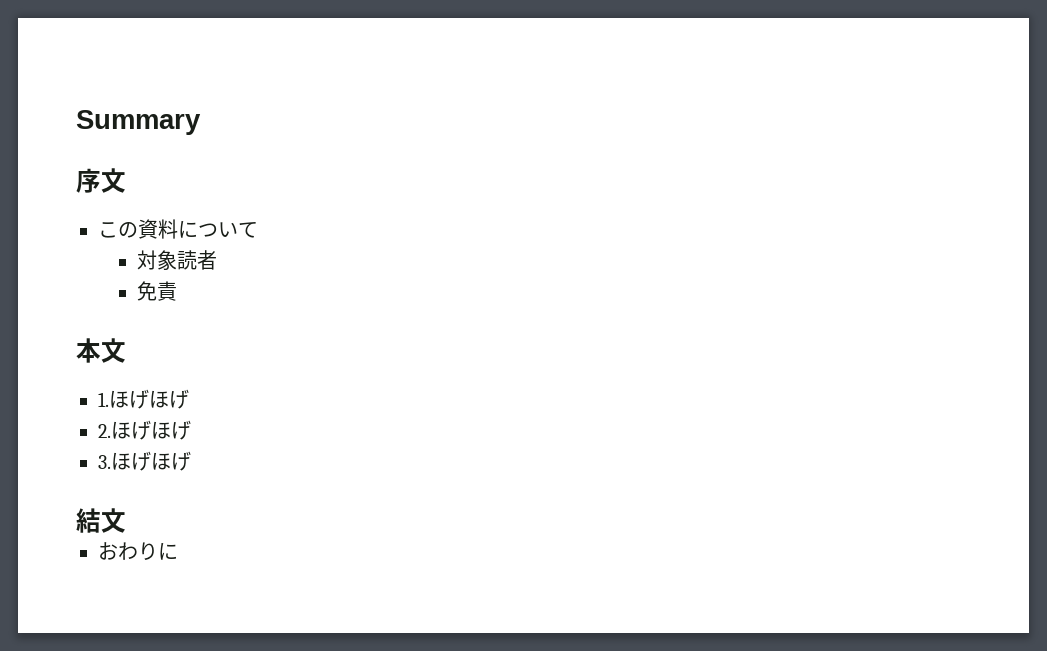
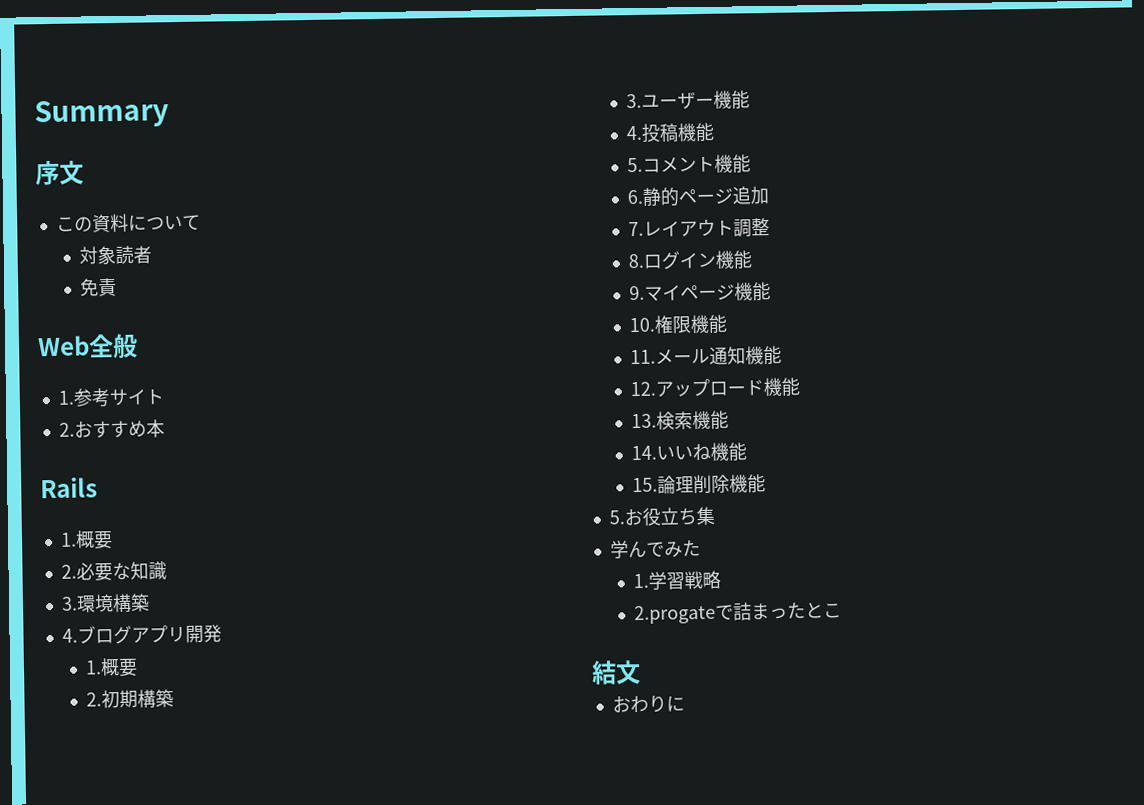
- 本文
- 1.ほげほげ
- 2.ほげほげ
- 3.ほげほげ
+ Web全般
+ 1.参考サイト
+ 2.おすすめ本
+ Rails
+ 1.概要
+ 2.必要な知識
+ 3.環境構築
+ 4.ブログアプリ開発
+ 1.概要
+ 2.初期構築
+ 3.ユーザー機能
+ 4.投稿機能
+ 5.コメント機能
+ 6.静的ページ追加
+ 7.レイアウト調整
+ 8.ログイン機能
+ 9.マイページ機能
+ 10.権限機能
+ 11.メール通知機能
+ 12.アップロード機能
+ 13.検索機能
+ 14.いいね機能
+ 15.論理削除機能
+ 5.お役立ち集
+ 学んでみた
+ 1.学習戦略
+ 2.progateで詰まったとこ

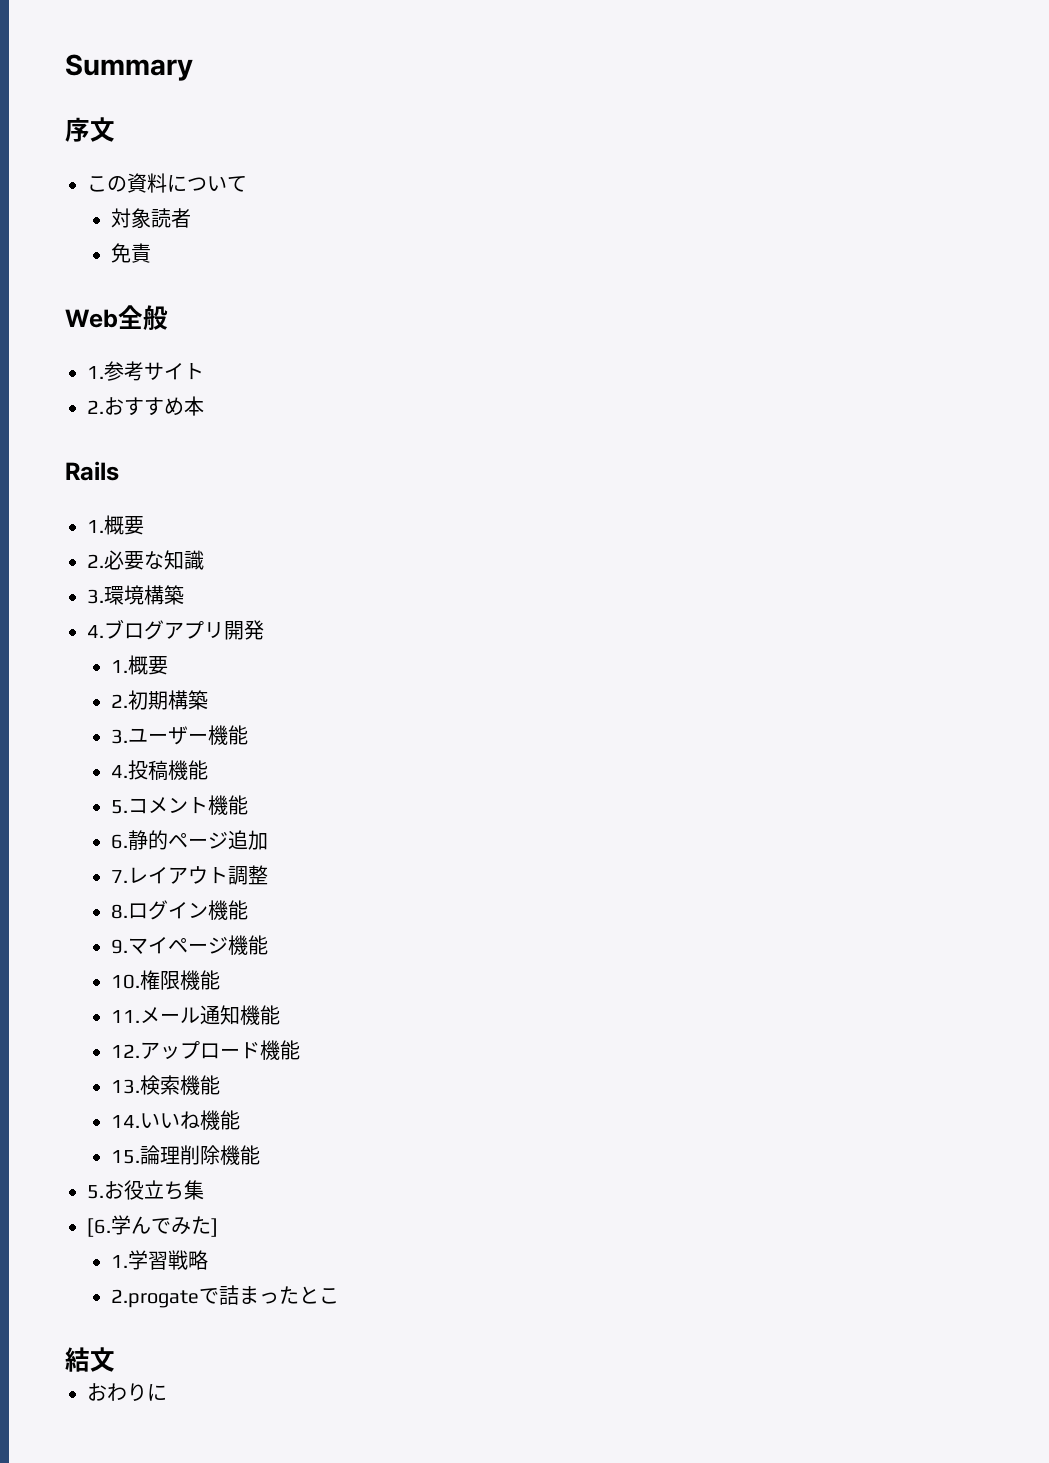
- 学んでみた
+ [6.学んでみた]

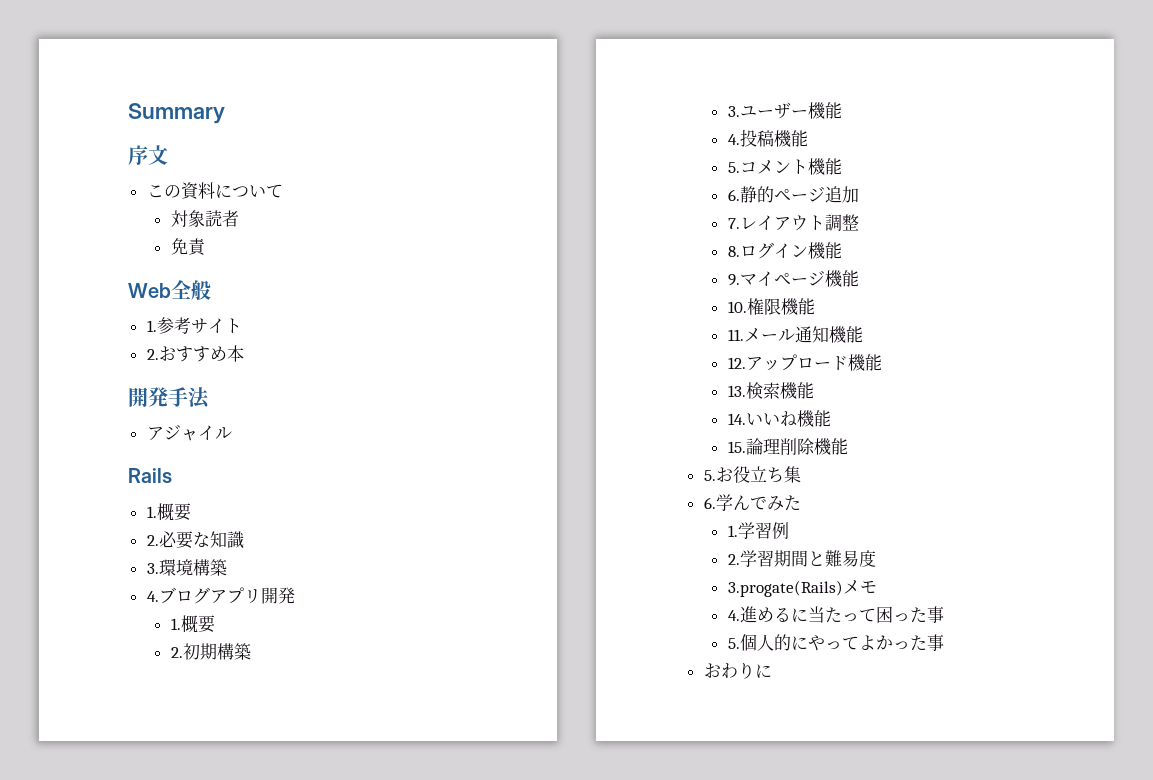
+ 開発手法
+ アジャイル
- [6.学んでみた]
+ 6.学んでみた
- 1.学習戦略
- 2.progateで詰まったとこ
- 結文
+ 1.学習例
+ 2.学習期間と難易度
+ 3.progate(Rails)メモ
+ 4.進めるに当たって困った事
+ 5.個人的にやってよかった事

